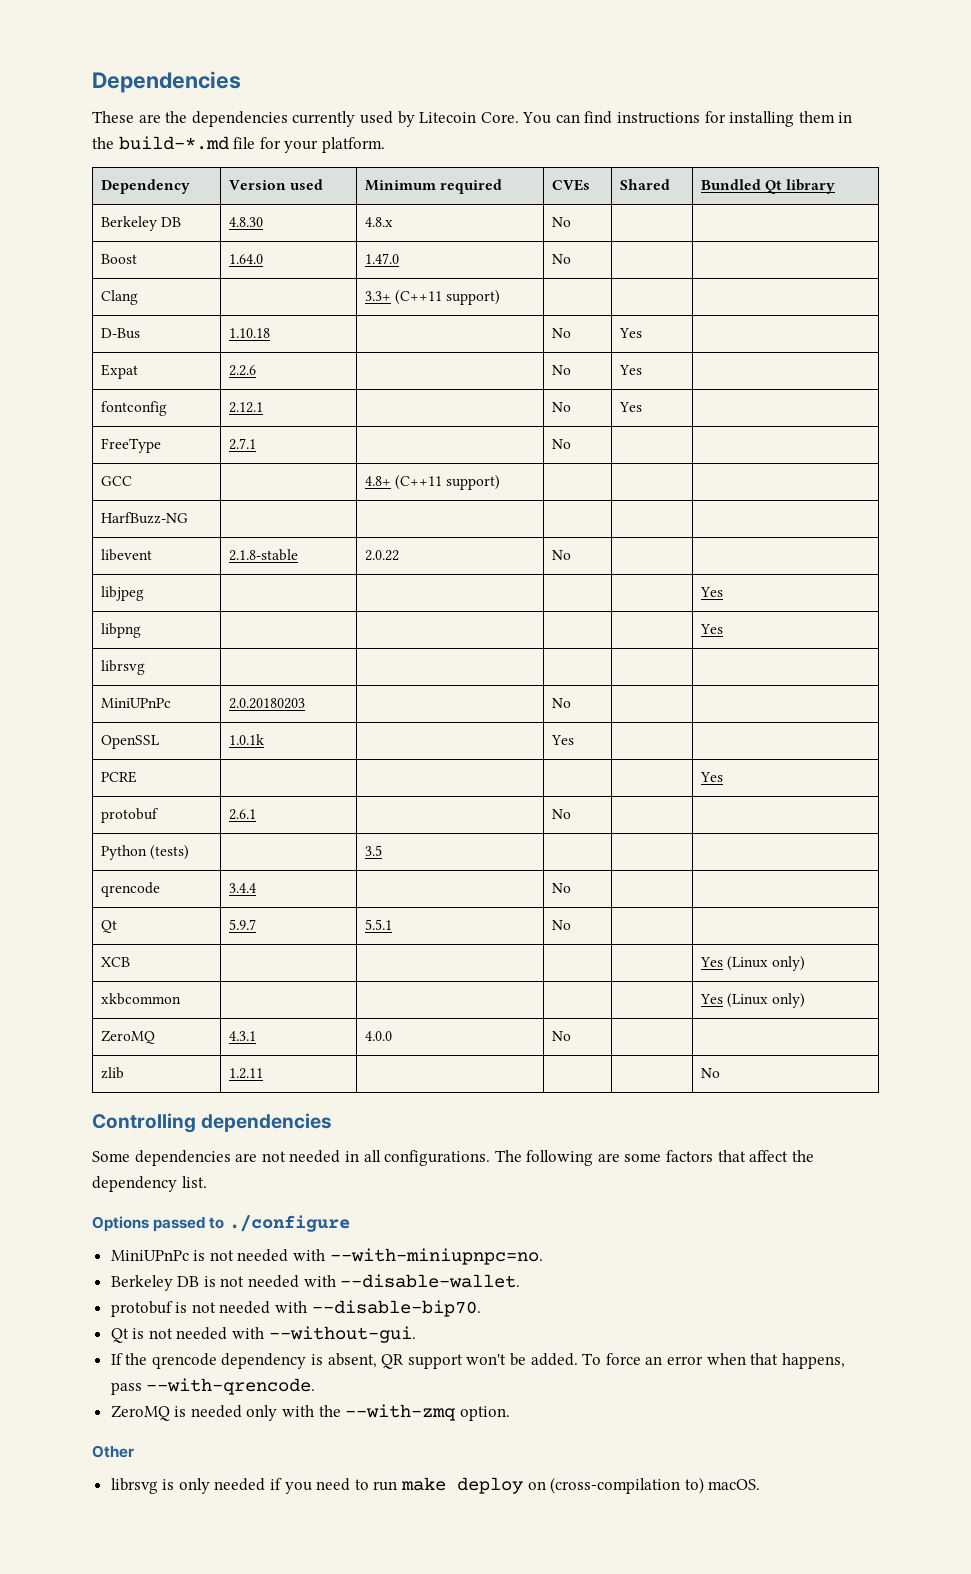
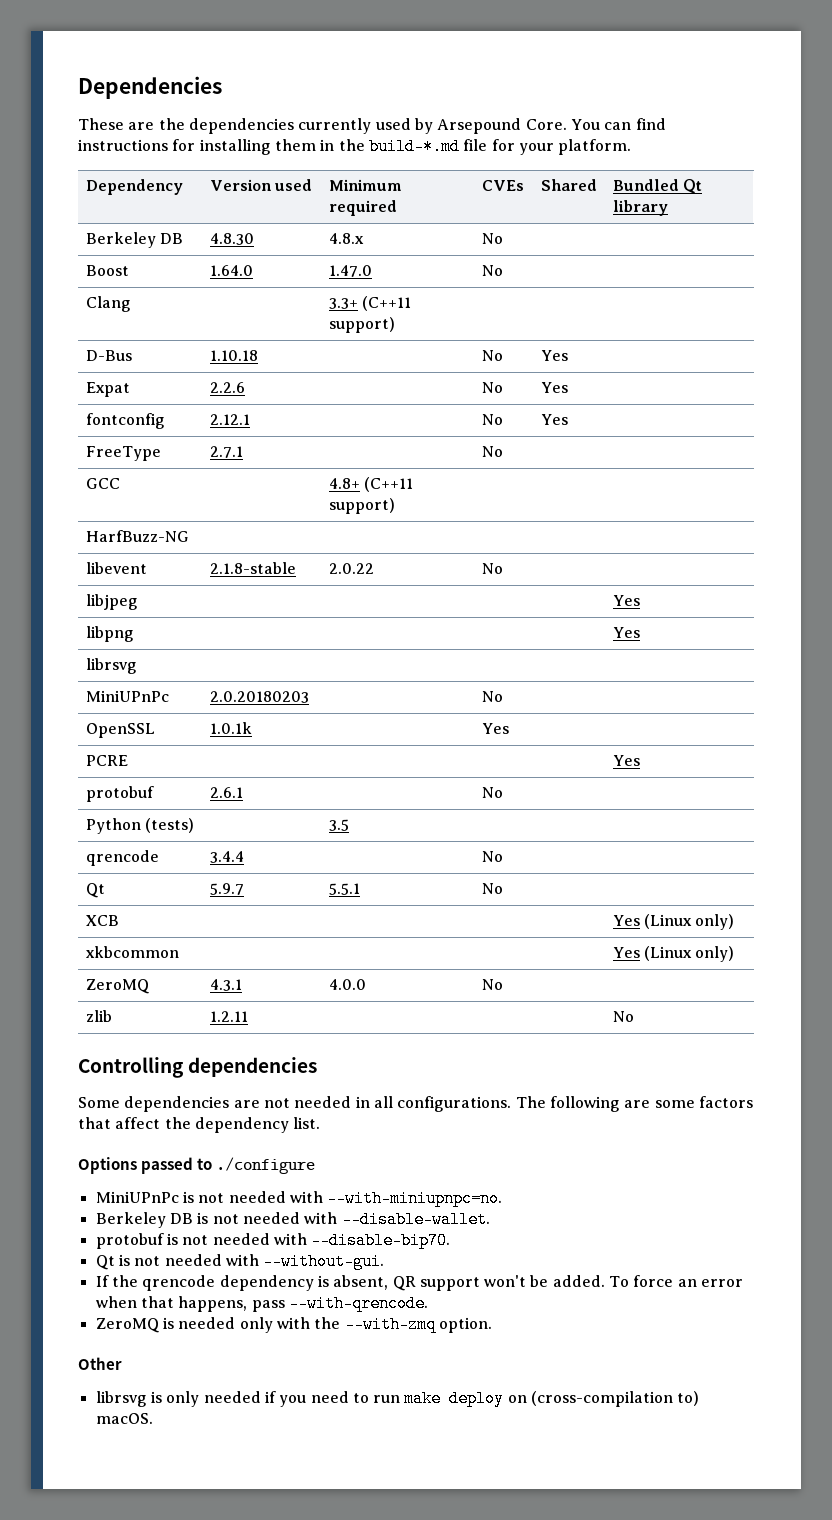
- These are the dependencies currently used by Litecoin Core.
+ These are the dependencies currently used by Arsepound Core.

